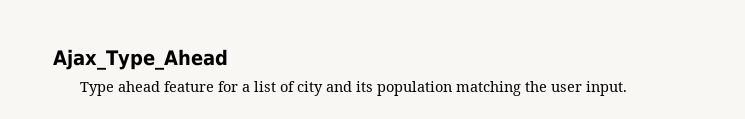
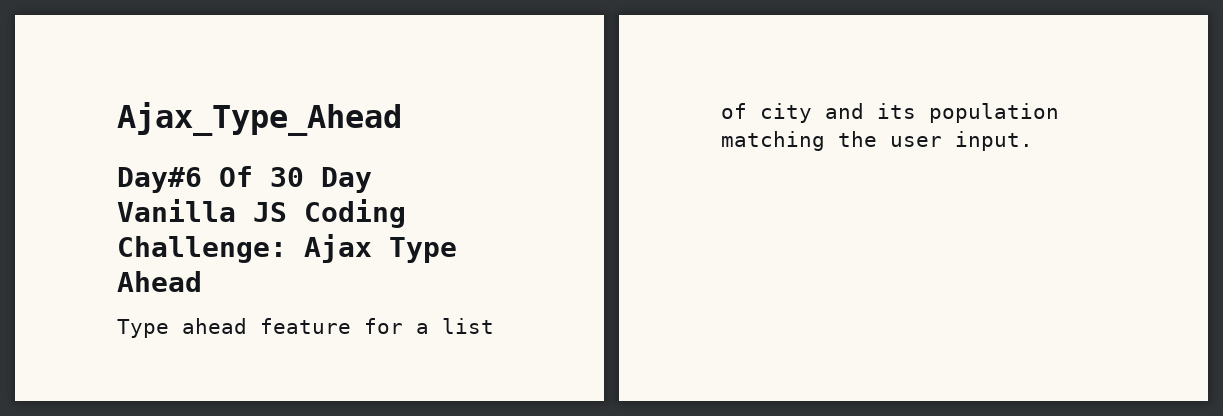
+ Day#6 Of 30 Day Vanilla JS Coding Challenge: Ajax Type Ahead

